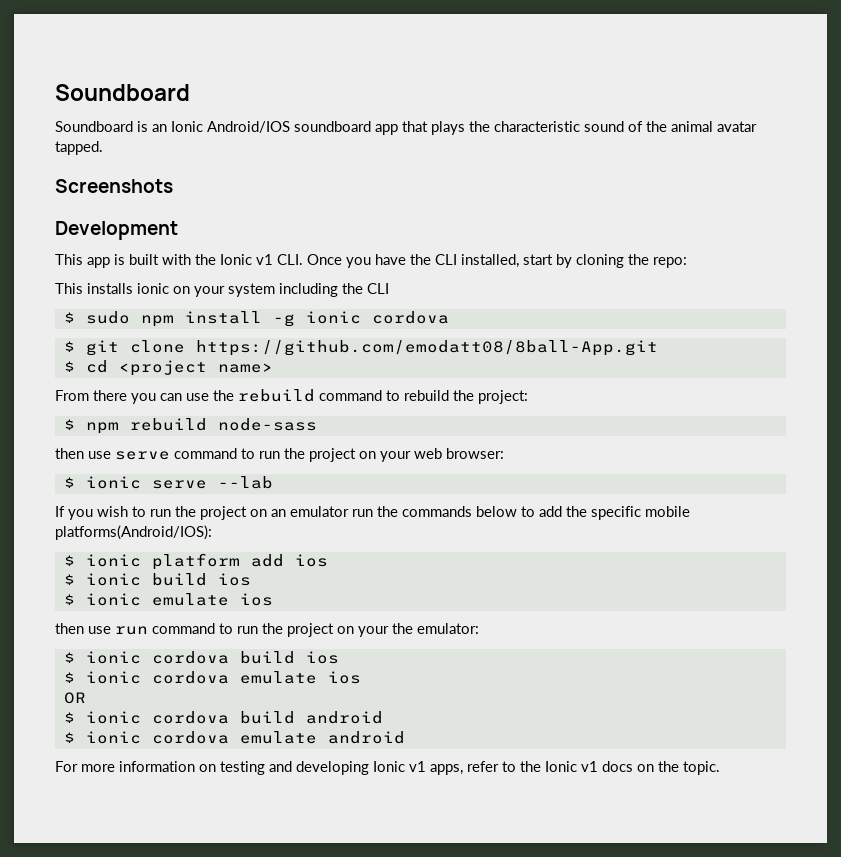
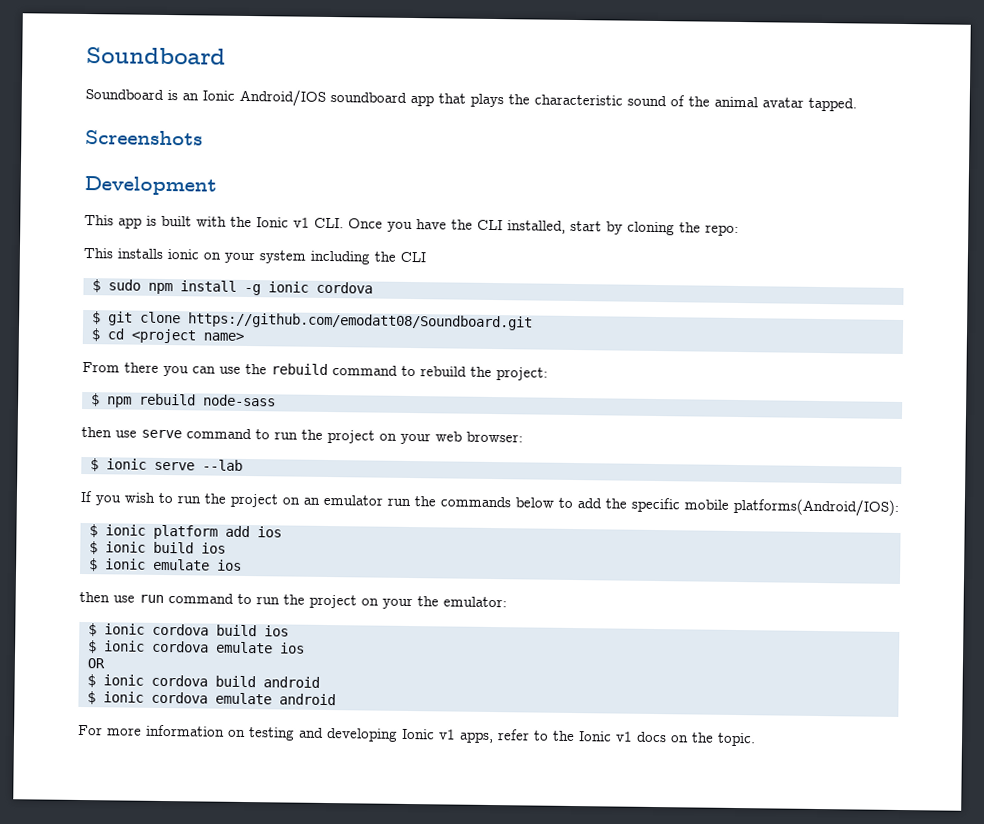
- $ git clone https://github.com/emodatt08/8ball-App.git
+ $ git clone https://github.com/emodatt08/Soundboard.git

